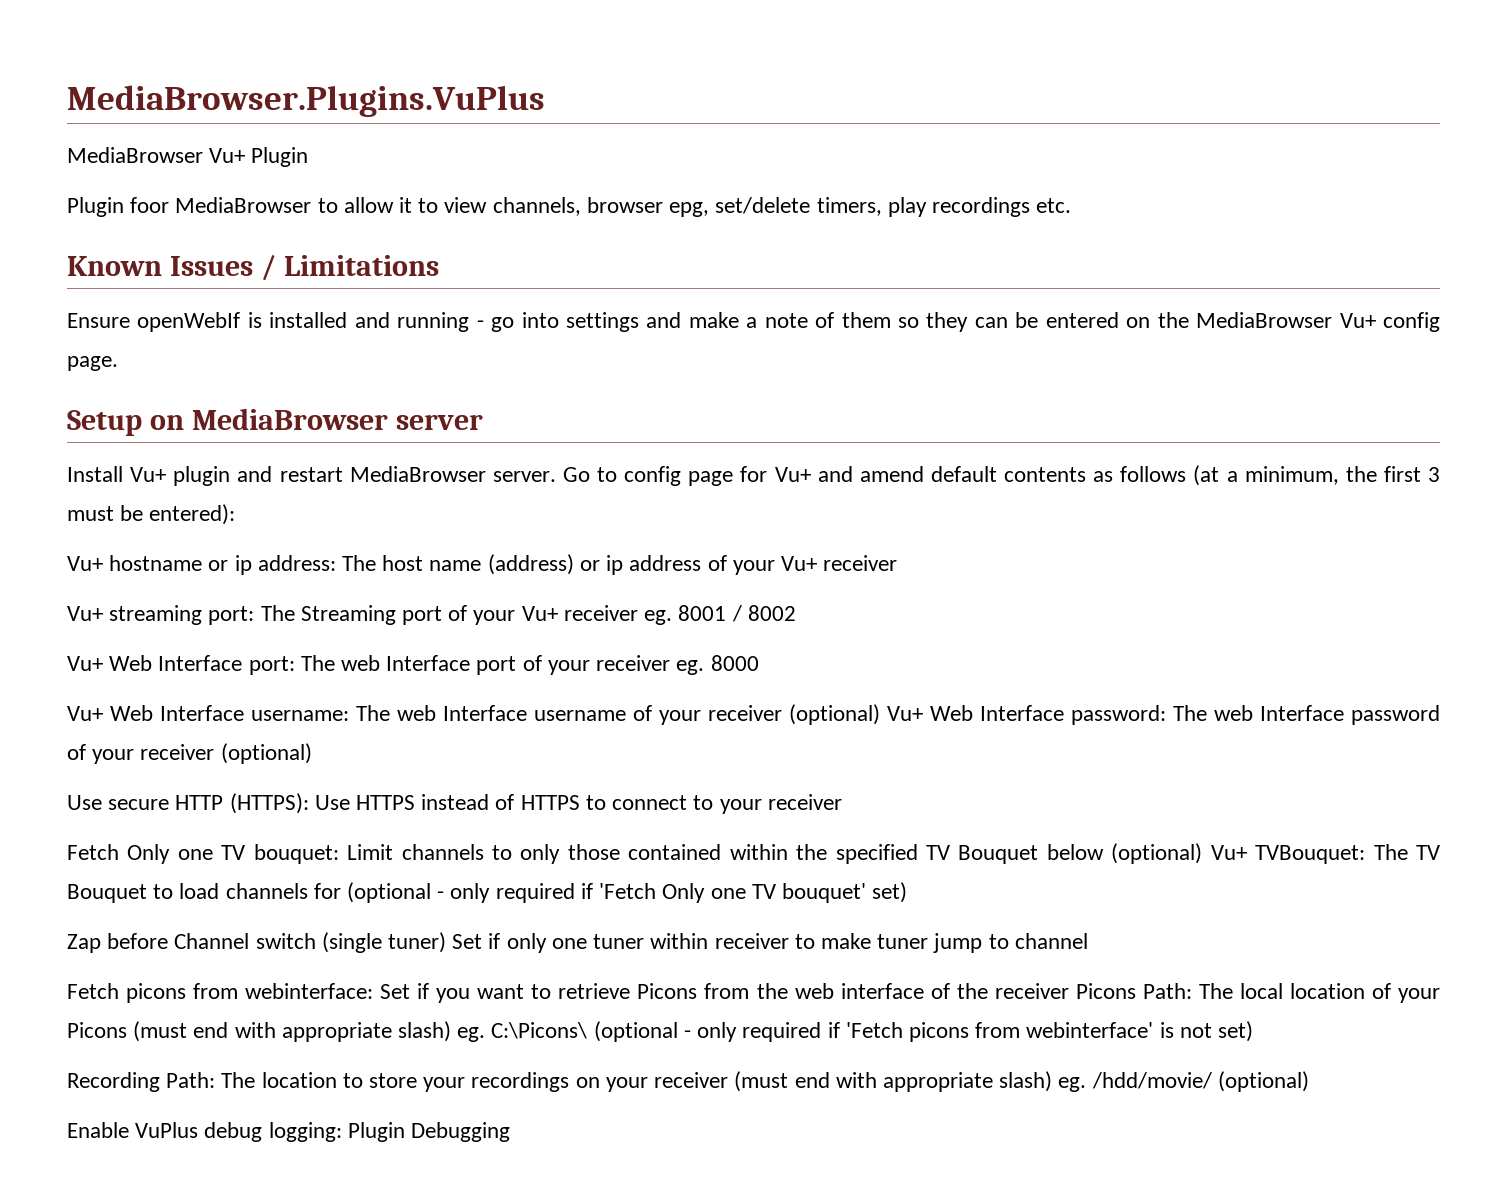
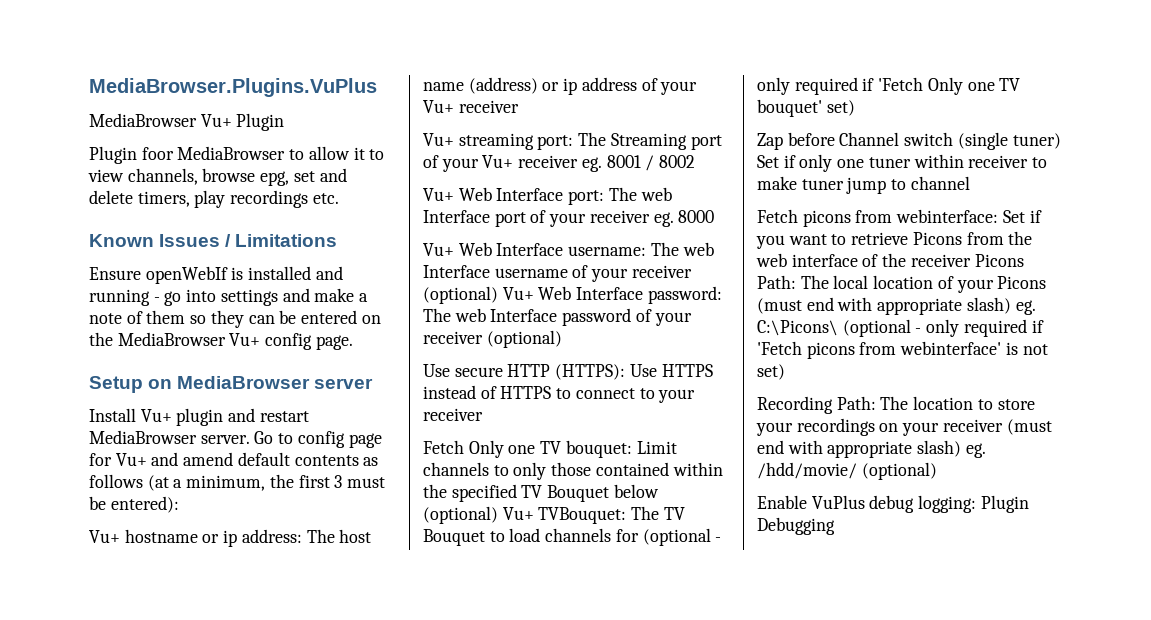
- Plugin foor MediaBrowser to allow it to view channels, browser epg, set/delete timers, play recordings etc.
+ Plugin foor MediaBrowser to allow it to view channels, browse epg, set and delete timers, play recordings etc.

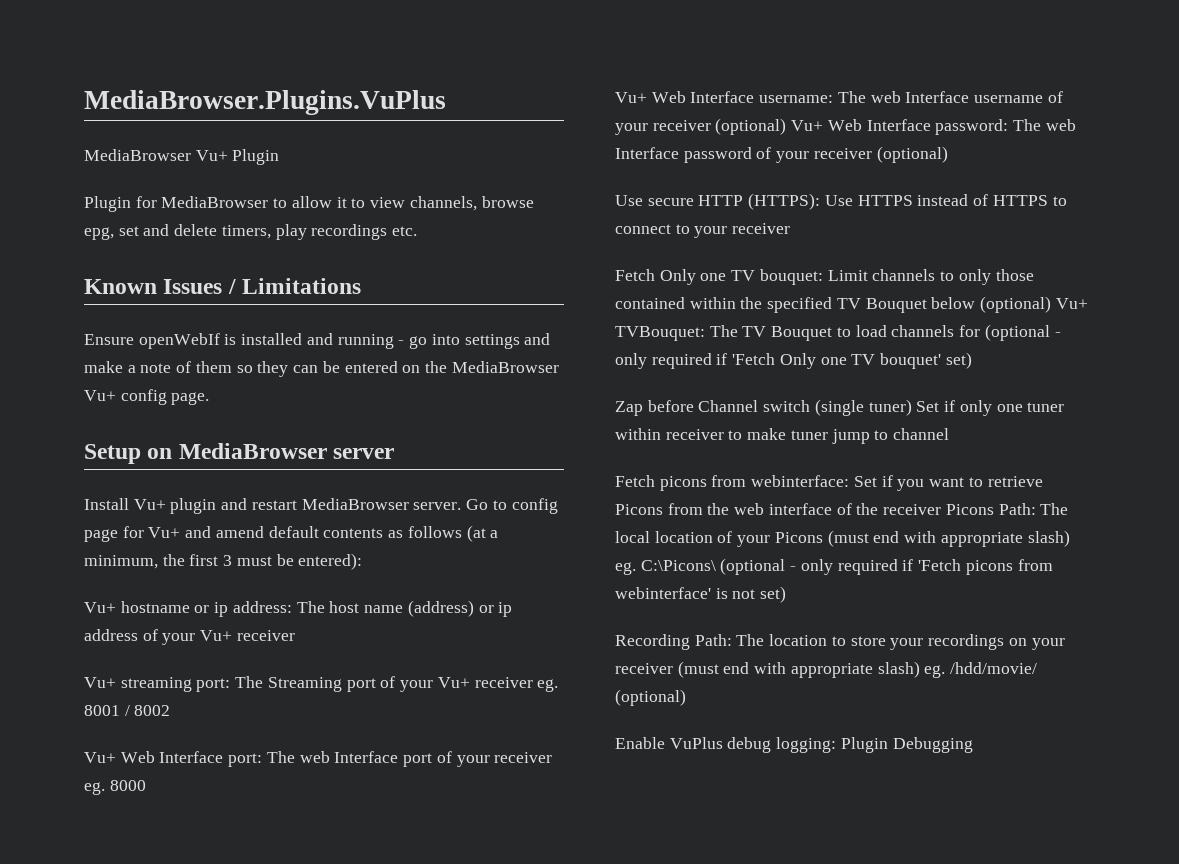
- Plugin foor MediaBrowser to allow it to view channels, browse epg, set and delete timers, play recordings etc.
+ Plugin for MediaBrowser to allow it to view channels, browse epg, set and delete timers, play recordings etc.

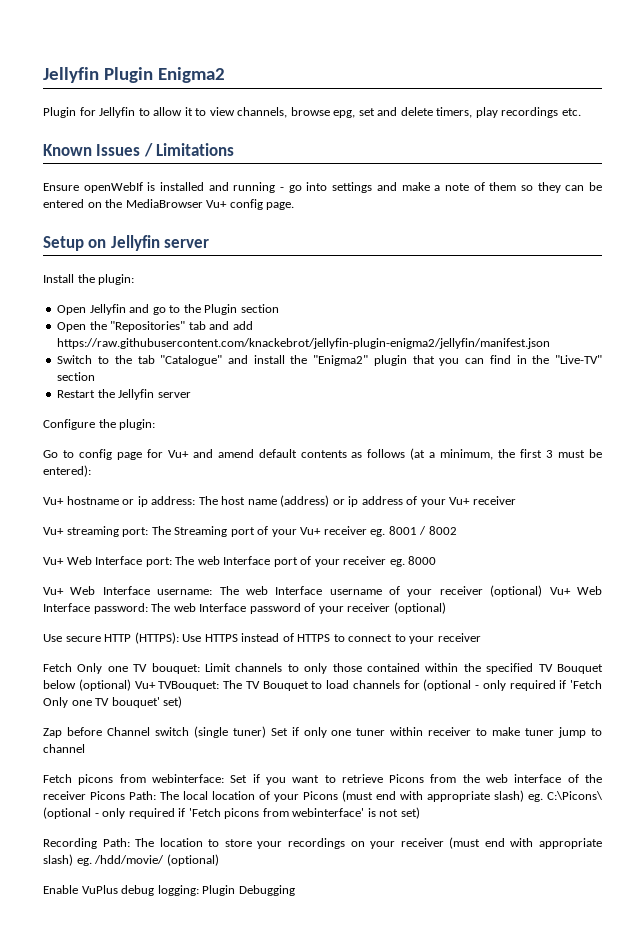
- MediaBrowser.Plugins.VuPlus
- MediaBrowser Vu+ Plugin
+ Jellyfin Plugin Enigma2
- Plugin for MediaBrowser to allow it to view channels, browse epg, set and delete timers, play recordings etc.
+ Plugin for Jellyfin to allow it to view channels, browse epg, set and delete timers, play recordings etc.
- Setup on MediaBrowser server
+ Setup on Jellyfin server
- Install Vu+ plugin and restart MediaBrowser server. Go to config page for Vu+ and amend default contents as follows (at a minimum, the first 3 must be entered):
+ Install the plugin:
+ Open Jellyfin and go to the Plugin section
+ Open the "Repositories" tab and add https://raw.githubusercontent.com/knackebrot/jellyfin-plugin-enigma2/jellyfin/manifest.json
+ Switch to the tab "Catalogue" and install the "Enigma2" plugin that you can find in the "Live-TV" section
+ Restart the Jellyfin server
+ Configure the plugin:
+ Go to config page for Vu+ and amend default contents as follows (at a minimum, the first 3 must be entered):

